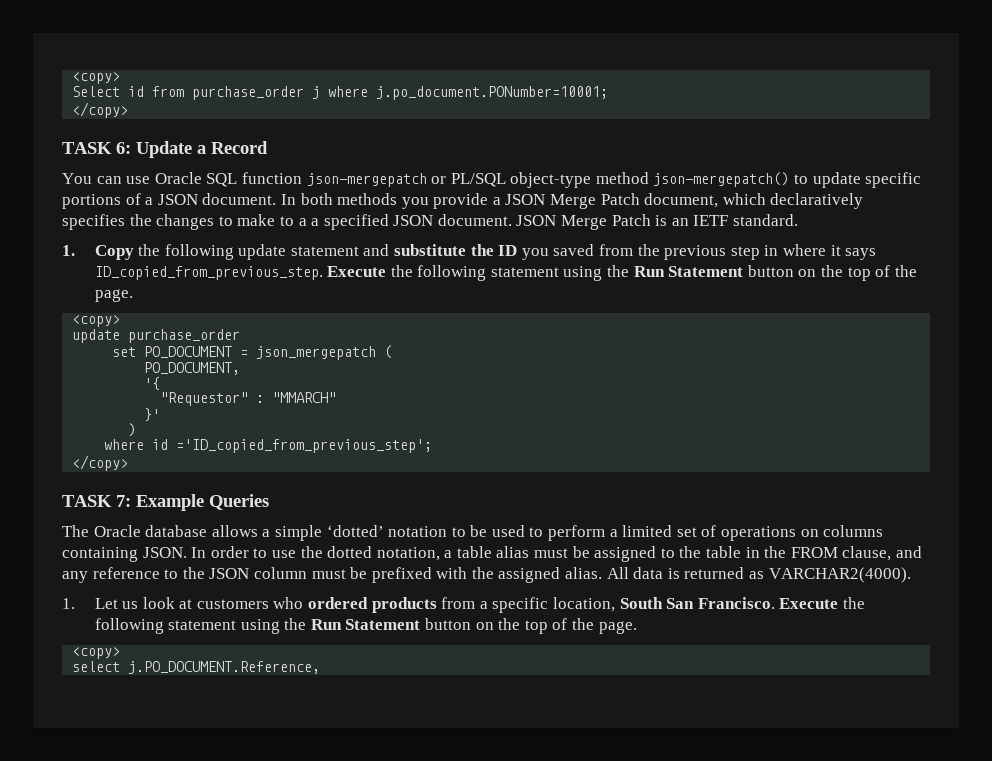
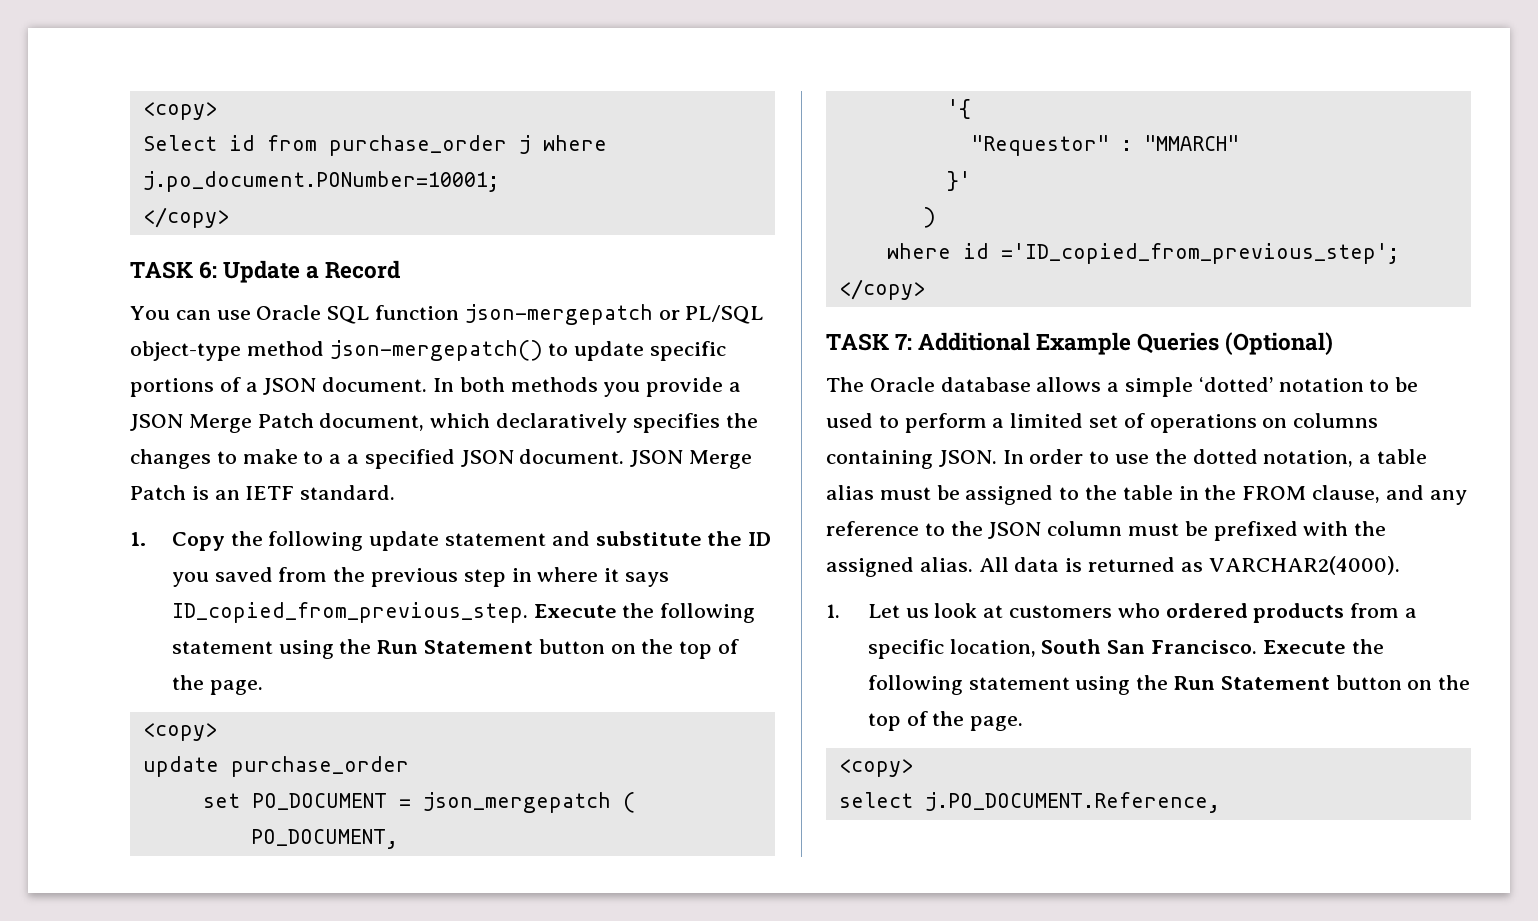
- TASK 7: Example Queries
+ TASK 7: Additional Example Queries (Optional)

